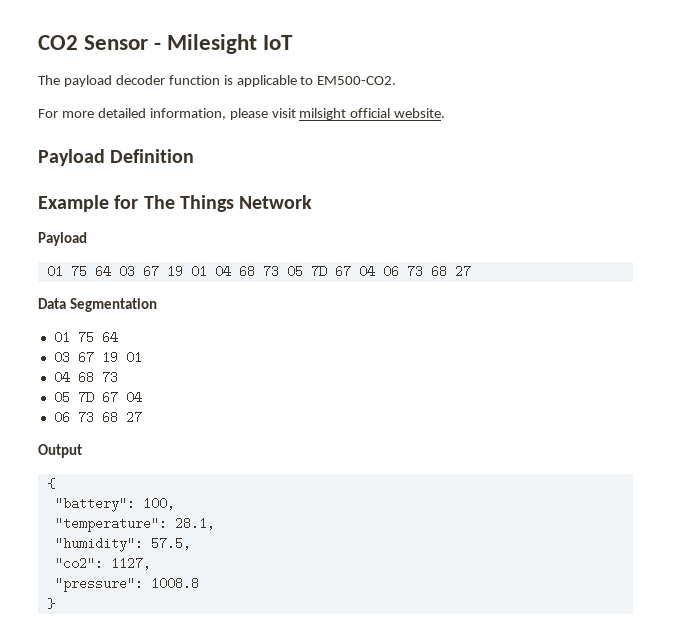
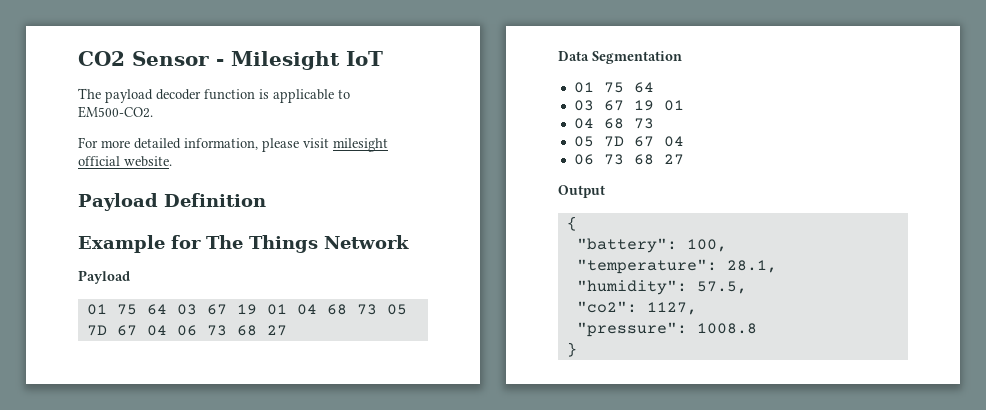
- For more detailed information, please visit milsight official website.
+ For more detailed information, please visit milesight official website.

